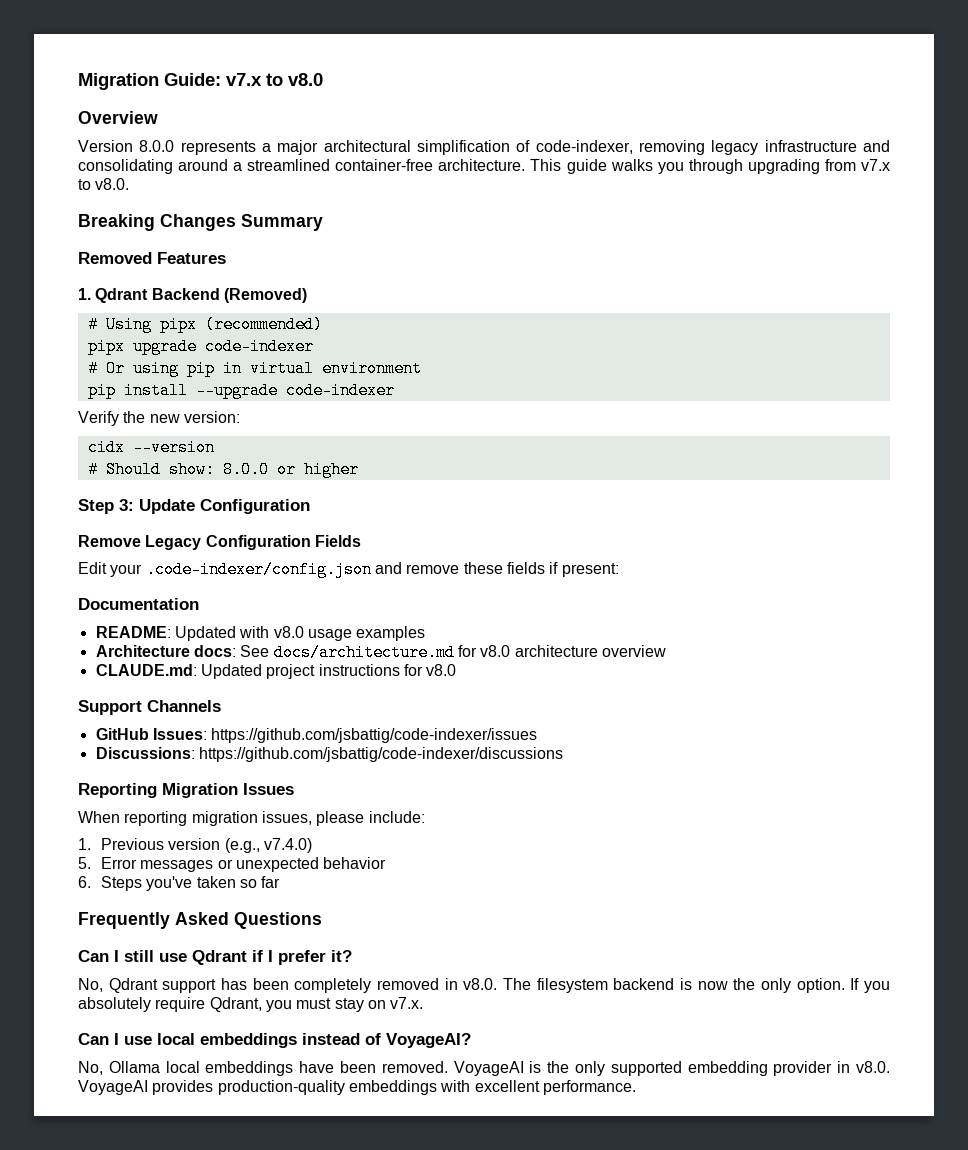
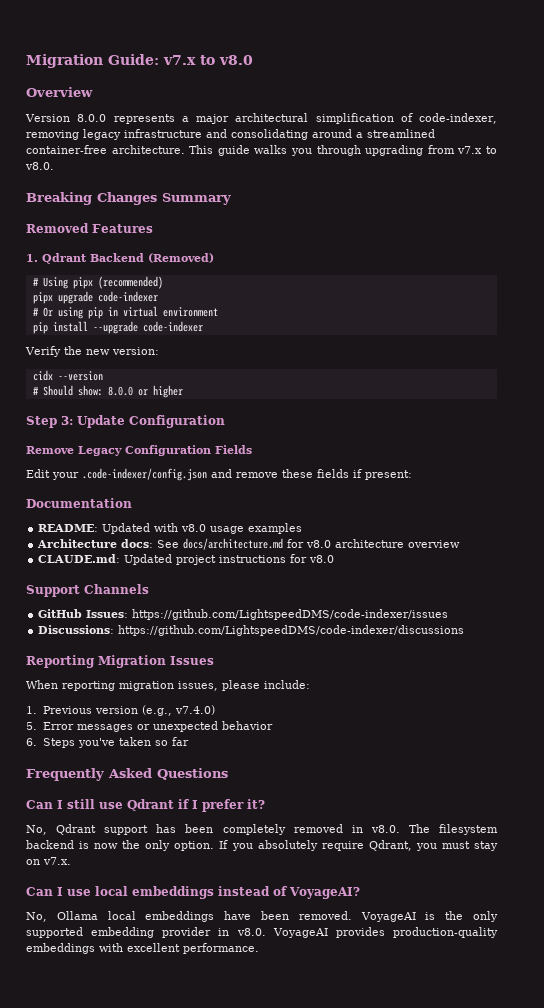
- GitHub Issues: https://github.com/jsbattig/code-indexer/issues
+ GitHub Issues: https://github.com/LightspeedDMS/code-indexer/issues
- Discussions: https://github.com/jsbattig/code-indexer/discussions
+ Discussions: https://github.com/LightspeedDMS/code-indexer/discussions

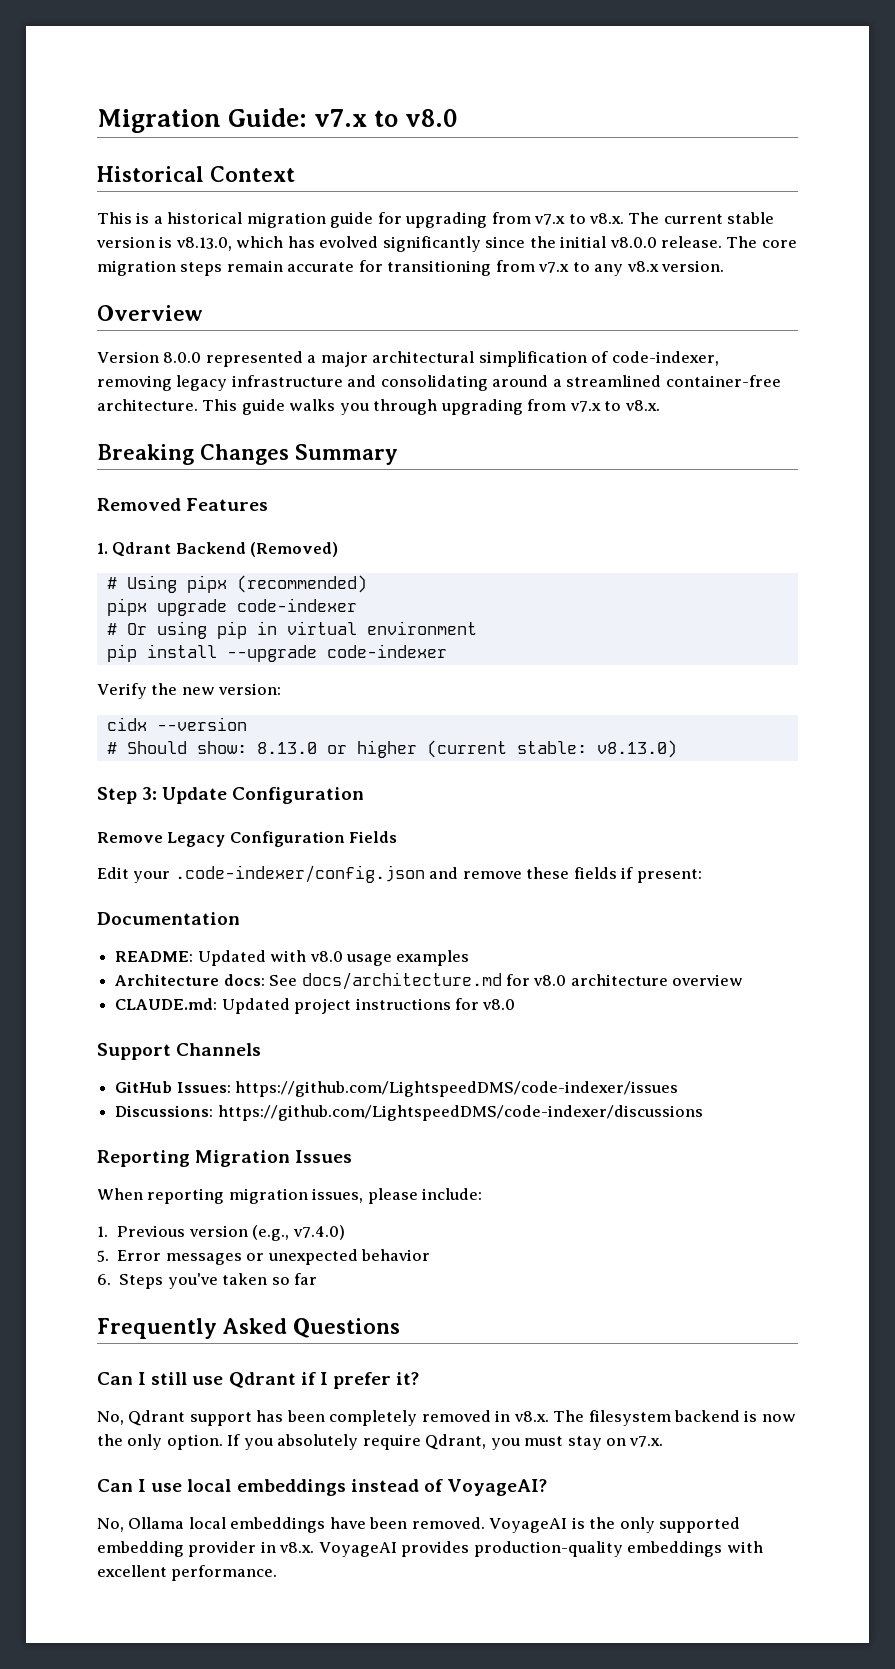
+ Historical Context
+ This is a historical migration guide for upgrading from v7.x to v8.x. The current stable version is v8.13.0, which has evolved significantly since the initial v8.0.0 release. The core migration steps remain accurate for transitioning from v7.x to any v8.x version.
- Version 8.0.0 represents a major architectural simplification of code-indexer, removing legacy infrastructure and consolidating around a streamlined container-free architecture.
+ Version 8.0.0 represented a major architectural simplification of code-indexer, removing legacy infrastructure and consolidating around a streamlined container-free architecture.
- This guide walks you through upgrading from v7.x to v8.0.
+ This guide walks you through upgrading from v7.x to v8.x.
- # Should show: 8.0.0 or higher
+ # Should show: 8.13.0 or higher (current stable: v8.13.0)
- No, Qdrant support has been completely removed in v8.0. The filesystem backend is now the only option.
+ No, Qdrant support has been completely removed in v8.x. The filesystem backend is now the only option.
- VoyageAI is the only supported embedding provider in v8.0. VoyageAI provides production-quality embeddings with excellent performance.
+ VoyageAI is the only supported embedding provider in v8.x. VoyageAI provides production-quality embeddings with excellent performance.

